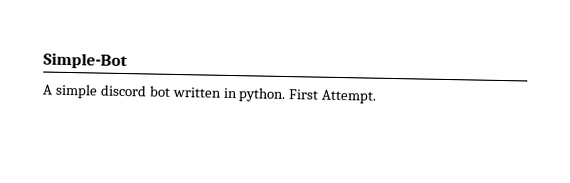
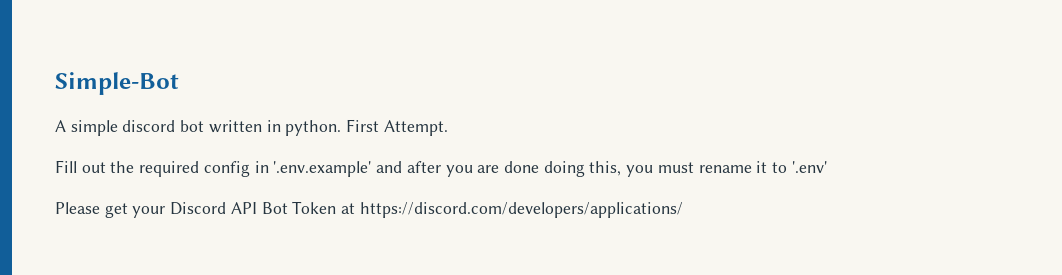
+ Fill out the required config in '.env.example' and after you are done doing this, you must rename it to '.env'
+ Please get your Discord API Bot Token at https://discord.com/developers/applications/

